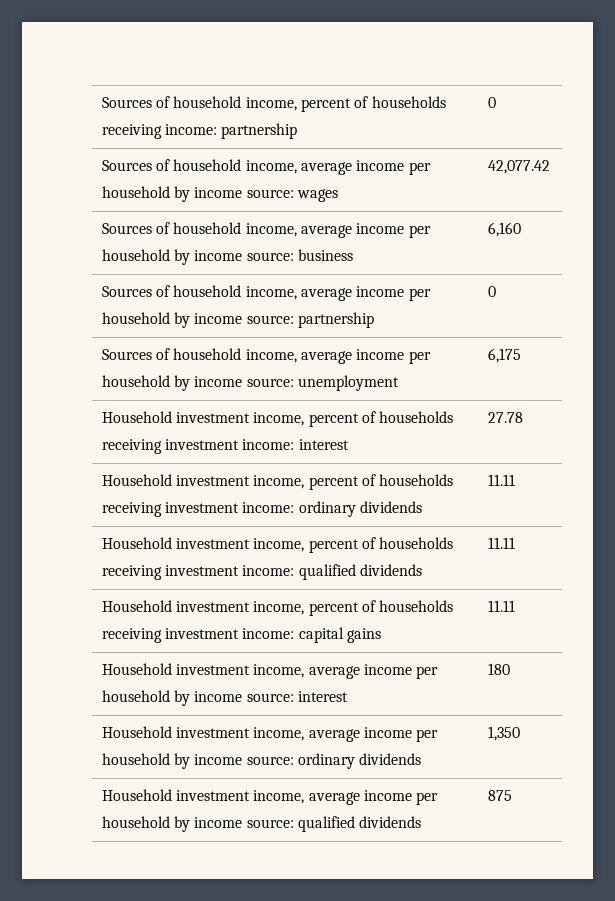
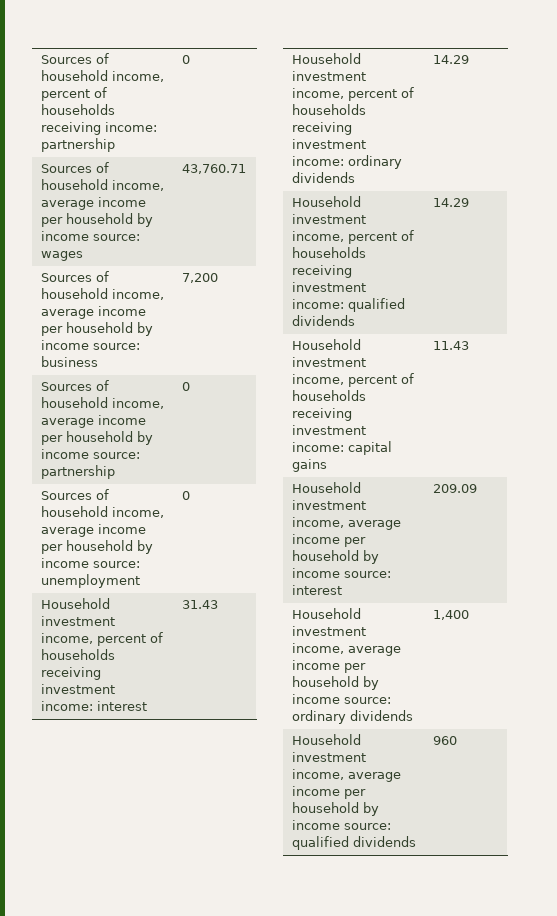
- Sources of household income, average income per household by income source: wages | 42,077.42
+ Sources of household income, average income per household by income source: wages | 43,760.71
- Sources of household income, average income per household by income source: business | 6,160
+ Sources of household income, average income per household by income source: business | 7,200
- Sources of household income, average income per household by income source: unemployment | 6,175
+ Sources of household income, average income per household by income source: unemployment | 0
- Household investment income, percent of households receiving investment income: interest | 27.78
+ Household investment income, percent of households receiving investment income: interest | 31.43
- Household investment income, percent of households receiving investment income: ordinary dividends | 11.11
+ Household investment income, percent of households receiving investment income: ordinary dividends | 14.29
- Household investment income, percent of households receiving investment income: qualified dividends | 11.11
+ Household investment income, percent of households receiving investment income: qualified dividends | 14.29
- Household investment income, percent of households receiving investment income: capital gains | 11.11
+ Household investment income, percent of households receiving investment income: capital gains | 11.43
- Household investment income, average income per household by income source: interest | 180
+ Household investment income, average income per household by income source: interest | 209.09
- Household investment income, average income per household by income source: ordinary dividends | 1,350
+ Household investment income, average income per household by income source: ordinary dividends | 1,400
- Household investment income, average income per household by income source: qualified dividends | 875
+ Household investment income, average income per household by income source: qualified dividends | 960

